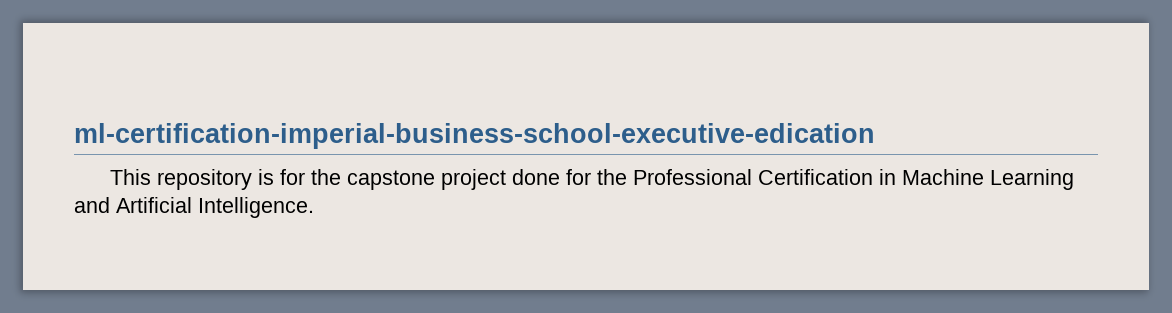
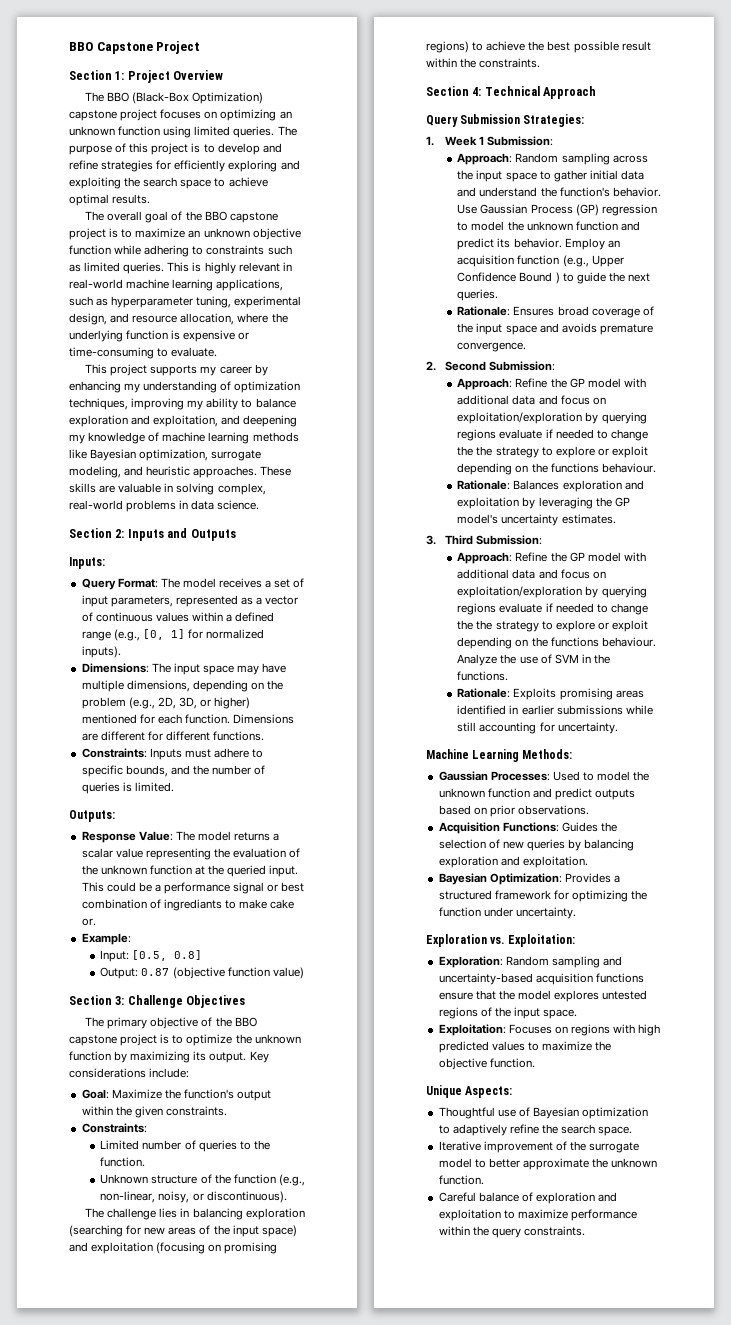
- ml-certification-imperial-business-school-executive-edication
- This repository is for the capstone project done for the Professional Certification in Machine Learning and Artificial Intelligence.
+ BBO Capstone Project
+ Section 1: Project Overview
+ The BBO (Black-Box Optimization) capstone project focuses on optimizing an unknown function using limited queries. The purpose of this project is to develop and refine strategies for efficiently exploring and exploiting the search space to achieve optimal results.
+ The overall goal of the BBO capstone project is to maximize an unknown objective function while adhering to constraints such as limited queries. This is highly relevant in real-world machine learning applications, such as hyperparameter tuning, experimental design, and resource allocation, where the underlying function is expensive or time-consuming to evaluate.
+ This project supports my career by enhancing my understanding of optimization techniques, improving my ability to balance exploration and exploitation, and deepening my knowledge of machine learning methods like Bayesian optimization, surrogate modeling, and heuristic approaches. These skills are valuable in solving complex, real-world problems in data science.
+ Section 2: Inputs and Outputs
+ Inputs:
+ Query Format: The model receives a set of input parameters, represented as a vector of continuous values within a defined range (e.g., [0, 1] for normalized inputs).
+ Dimensions: The input space may have multiple dimensions, depending on the problem (e.g., 2D, 3D, or higher) mentioned for each function. Dimensions are different for different functions.
+ Constraints: Inputs must adhere to specific bounds, and the number of queries is limited.
+ Outputs:
+ Response Value: The model returns a scalar value representing the evaluation of the unknown function at the queried input. This could be a performance signal or best combination of ingrediants to make cake or.
+ Example:
+ Input: [0.5, 0.8]
+ Output: 0.87 (objective function value)
+ Section 3: Challenge Objectives
+ The primary objective of the BBO capstone project is to optimize the unknown function by maximizing its output. Key considerations include:
+ Goal: Maximize the function's output within the given constraints.
+ Constraints:
+ Limited number of queries to the function.
+ Unknown structure of the function (e.g., non-linear, noisy, or discontinuous).
+ The challenge lies in balancing exploration (searching for new areas of the input space) and exploitation (focusing on promising regions) to achieve the best possible result within the constraints.
+ Section 4: Technical Approach
+ Query Submission Strategies:
+ 1. Week 1 Submission:
+ Approach: Random sampling across the input space to gather initial data and understand the function's behavior. Use Gaussian Process (GP) regression to model the unknown function and predict its behavior. Employ an acquisition function (e.g., Upper Confidence Bound ) to guide the next queries.
+ Rationale: Ensures broad coverage of the input space and avoids premature convergence.
+ 2. Second Submission:
+ Approach: Refine the GP model with additional data and focus on exploitation/exploration by querying regions evaluate if needed to change the the strategy to explore or exploit depending on the functions behaviour.
+ Rationale: Balances exploration and exploitation by leveraging the GP model's uncertainty estimates.
+ 3. Third Submission:
+ Approach: Refine the GP model with additional data and focus on exploitation/exploration by querying regions evaluate if needed to change the the strategy to explore or exploit depending on the functions behaviour. Analyze the use of SVM in the functions.
+ Rationale: Exploits promising areas identified in earlier submissions while still accounting for uncertainty.
+ Machine Learning Methods:
+ Gaussian Processes: Used to model the unknown function and predict outputs based on prior observations.
+ Acquisition Functions: Guides the selection of new queries by balancing exploration and exploitation.
+ Bayesian Optimization: Provides a structured framework for optimizing the function under uncertainty.
+ Exploration vs. Exploitation:
+ Exploration: Random sampling and uncertainty-based acquisition functions ensure that the model explores untested regions of the input space.
+ Exploitation: Focuses on regions with high predicted values to maximize the objective function.
+ Unique Aspects:
+ Thoughtful use of Bayesian optimization to adaptively refine the search space.
+ Iterative improvement of the surrogate model to better approximate the unknown function.
+ Careful balance of exploration and exploitation to maximize performance within the query constraints.

